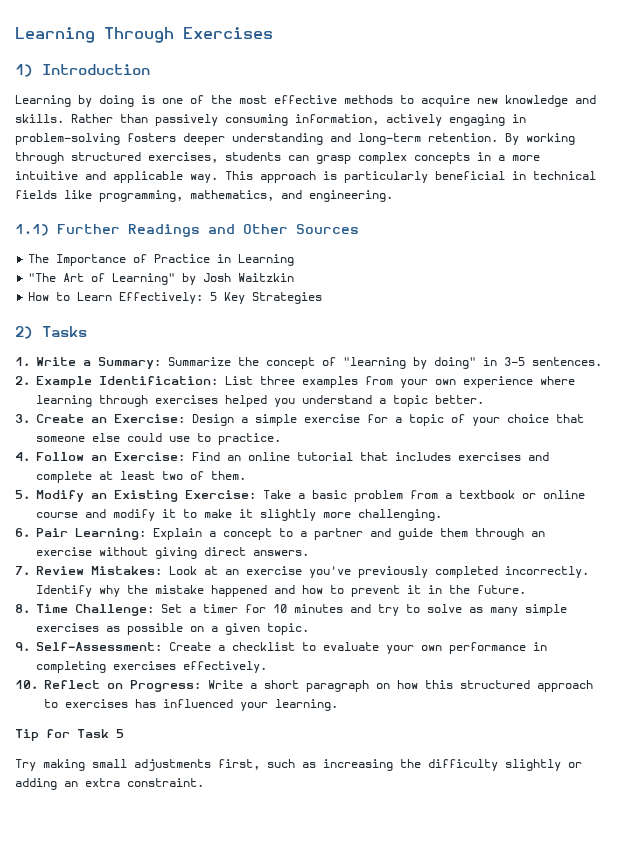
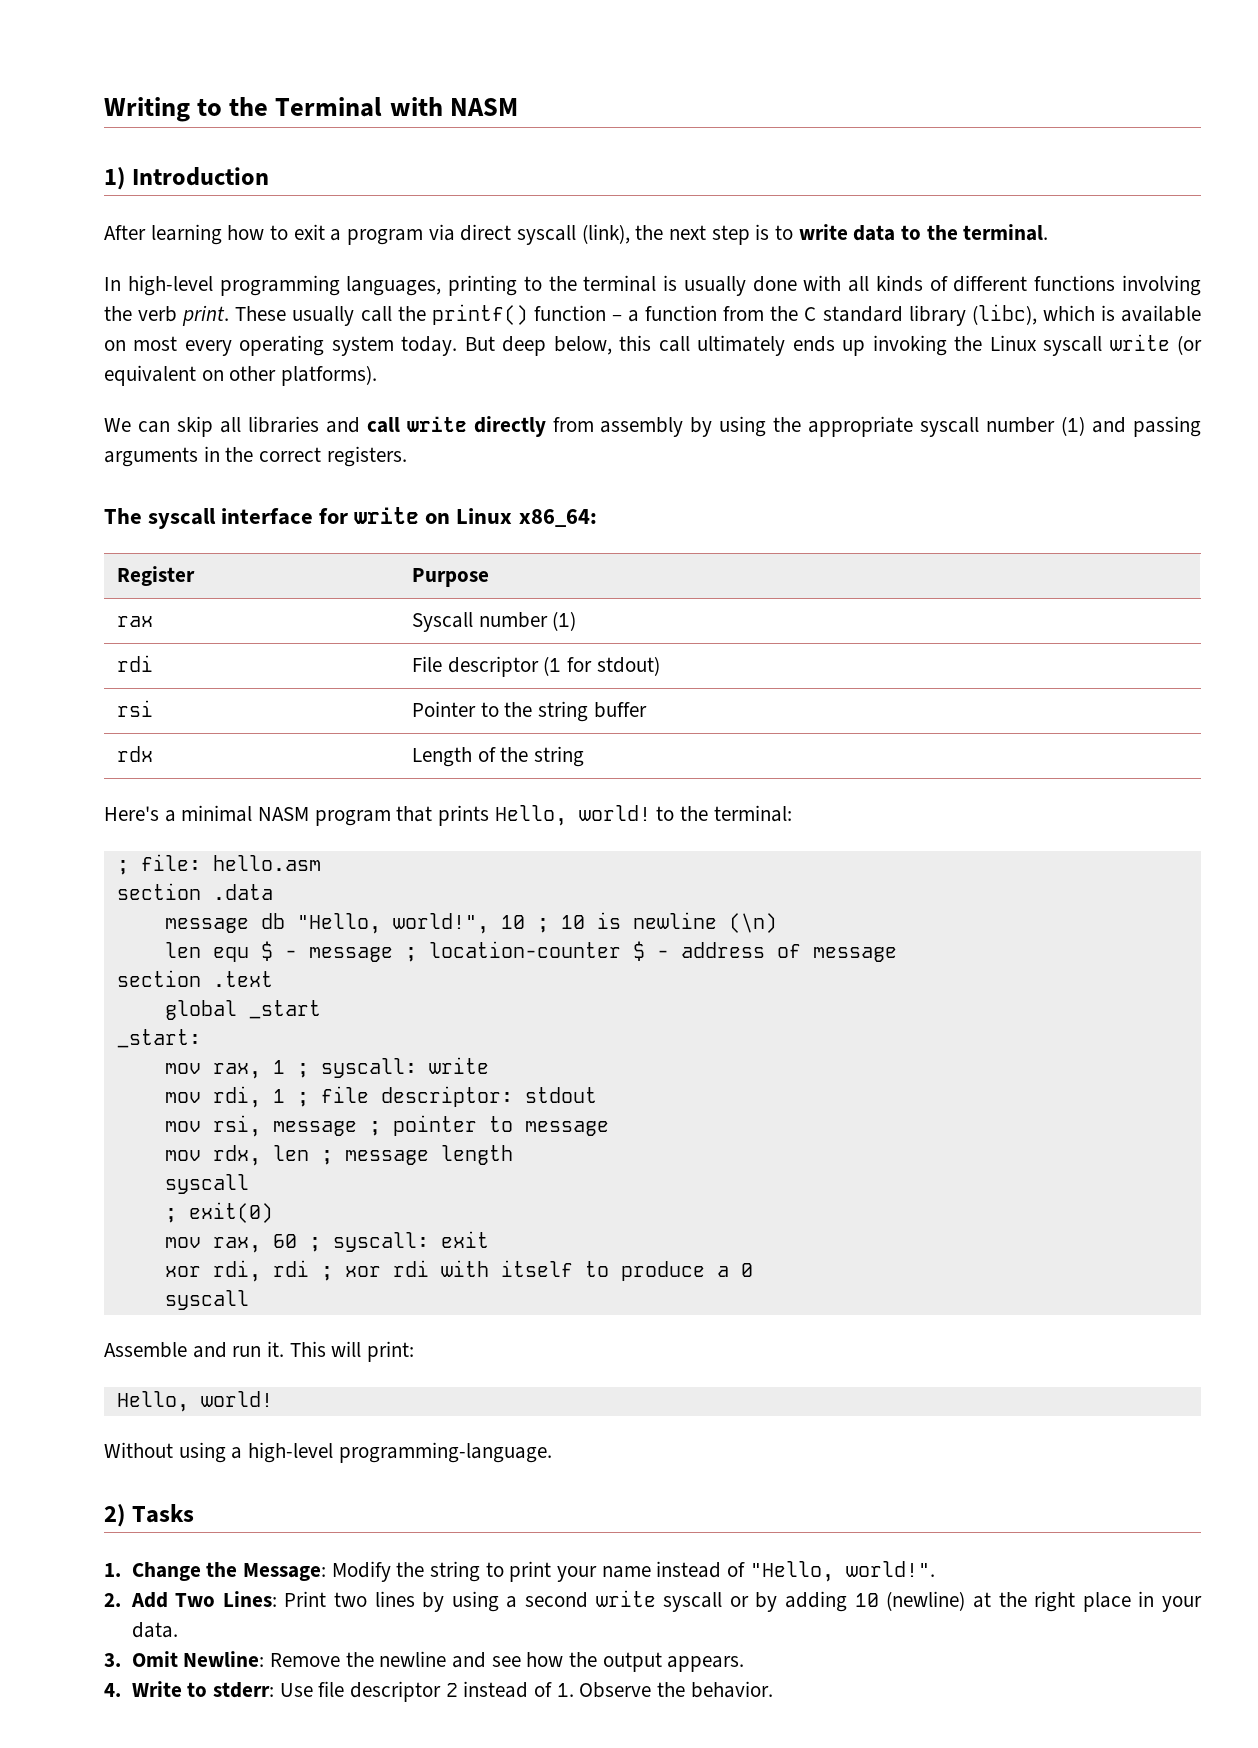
- Learning Through Exercises
+ Writing to the Terminal with NASM
  1) Introduction
- Learning by doing is one of the most effective methods to acquire new knowledge and skills. Rather than passively consuming information, actively engaging in problem-solving fosters deeper understanding and long-term retention. By working through structured exercises, students can grasp complex concepts in a more intuitive and applicable way. This approach is particularly beneficial in technical fields like programming, mathematics, and engineering.
- 1.1) Further Readings and Other Sources
- The Importance of Practice in Learning
- "The Art of Learning" by Josh Waitzkin
- How to Learn Effectively: 5 Key Strategies
+ After learning how to exit a program via direct syscall (link), the next step is to write data to the terminal.
+ In high-level programming languages, printing to the terminal is usually done with all kinds of different functions involving the verb print. These usually call the printf() function – a function from the C standard library (libc), which is available on most every operating system today. But deep below, this call ultimately ends up invoking the Linux syscall write (or equivalent on other platforms).
+ We can skip all libraries and call write directly from assembly by using the appropriate syscall number (1) and passing arguments in the correct registers.
+ The syscall interface for write on Linux x86_64:
+ Register | Purpose
+ rax | Syscall number (1)
+ rdi | File descriptor (1 for stdout)
+ rsi | Pointer to the string buffer
+ rdx | Length of the string
+ Here's a minimal NASM program that prints Hello, world! to the terminal:
+ ; file: hello.asm
+ section .data
+ message db "Hello, world!", 10 ; 10 is newline (\n)
+ len equ $ - message ; location-counter $ - address of message
+ section .text
+ global _start
+ _start:
+ mov rax, 1 ; syscall: write
+ mov rdi, 1 ; file descriptor: stdout
+ mov rsi, message ; pointer to message
+ mov rdx, len ; message length
+ syscall
+ ; exit(0)
+ mov rax, 60 ; syscall: exit
+ xor rdi, rdi ; xor rdi with itself to produce a 0
+ syscall
+ Assemble and run it. This will print:
+ Hello, world!
+ Without using a high-level programming-language.
  2) Tasks
- 1. Write a Summary: Summarize the concept of "learning by doing" in 3-5 sentences.
- 2. Example Identification: List three examples from your own experience where learning through exercises helped you understand a topic better.
- 3. Create an Exercise: Design a simple exercise for a topic of your choice that someone else could use to practice.
- 4. Follow an Exercise: Find an online tutorial that includes exercises and complete at least two of them.
- 5. Modify an Existing Exercise: Take a basic problem from a textbook or online course and modify it to make it slightly more challenging.
- 6. Pair Learning: Explain a concept to a partner and guide them through an exercise without giving direct answers.
- 7. Review Mistakes: Look at an exercise you've previously completed incorrectly. Identify why the mistake happened and how to prevent it in the future.
- 8. Time Challenge: Set a timer for 10 minutes and try to solve as many simple exercises as possible on a given topic.
- 9. Self-Assessment: Create a checklist to evaluate your own performance in completing exercises effectively.
- 10. Reflect on Progress: Write a short paragraph on how this structured approach to exercises has influenced your learning.
- Tip for Task 5
- Try making small adjustments first, such as increasing the difficulty slightly or adding an extra constraint.
+ 1. Change the Message: Modify the string to print your name instead of "Hello, world!".
+ 2. Add Two Lines: Print two lines by using a second write syscall or by adding 10 (newline) at the right place in your data.
+ 3. Omit Newline: Remove the newline and see how the output appears.
+ 4. Write to stderr: Use file descriptor 2 instead of 1. Observe the behavior.

